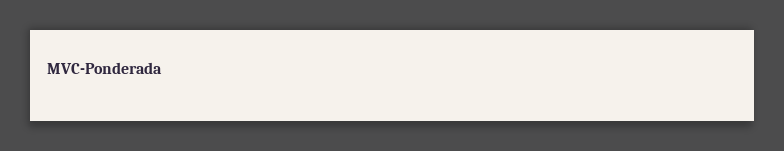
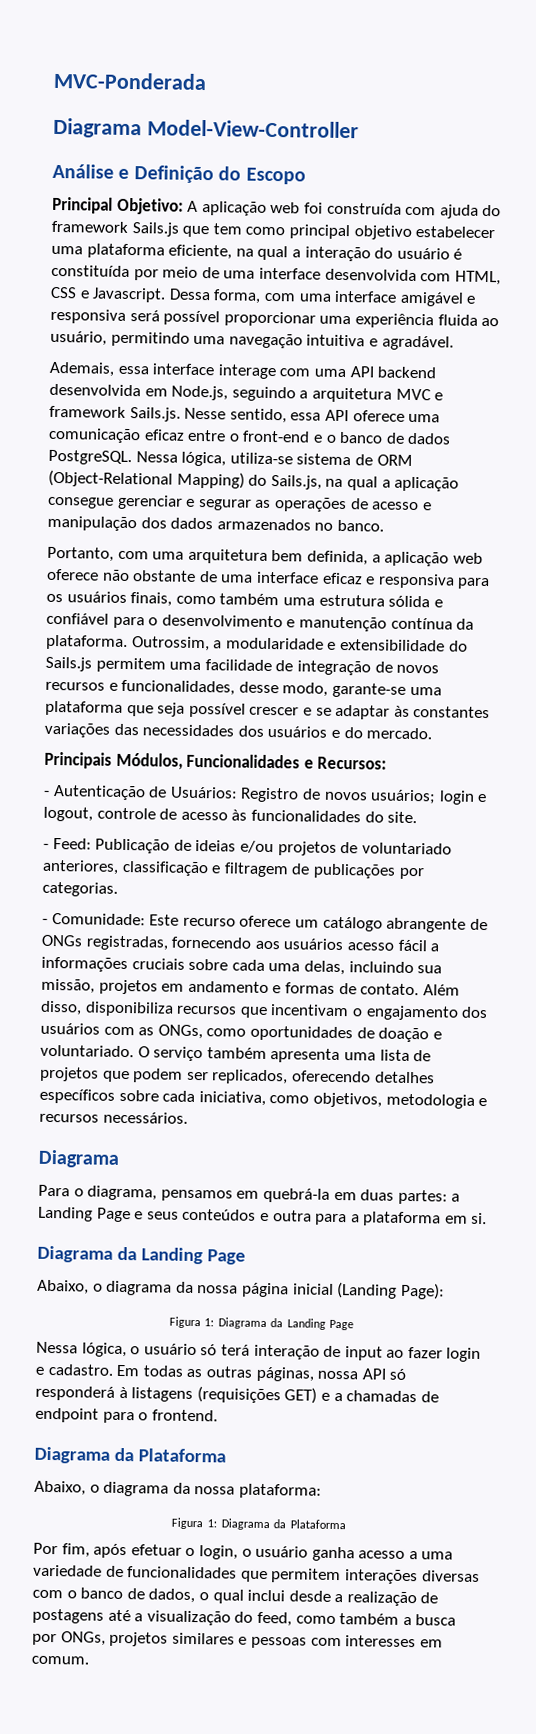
+ Diagrama Model-View-Controller
+ Análise e Definição do Escopo
+ Principal Objetivo: A aplicação web foi construída com ajuda do framework Sails.js que tem como principal objetivo estabelecer uma plataforma eficiente, na qual a interação do usuário é constituída por meio de uma interface desenvolvida com HTML, CSS e Javascript. Dessa forma, com uma interface amigável e responsiva será possível proporcionar uma experiência fluida ao usuário, permitindo uma navegação intuitiva e agradável.
+ Ademais, essa interface interage com uma API backend desenvolvida em Node.js, seguindo a arquitetura MVC e framework Sails.js. Nesse sentido, essa API oferece uma comunicação eficaz entre o front-end e o banco de dados PostgreSQL. Nessa lógica, utiliza-se sistema de ORM (Object-Relational Mapping) do Sails.js, na qual a aplicação consegue gerenciar e segurar as operações de acesso e manipulação dos dados armazenados no banco.
+ Portanto, com uma arquitetura bem definida, a aplicação web oferece não obstante de uma interface eficaz e responsiva para os usuários finais, como também uma estrutura sólida e confiável para o desenvolvimento e manutenção contínua da plataforma. Outrossim, a modularidade e extensibilidade do Sails.js permitem uma facilidade de integração de novos recursos e funcionalidades, desse modo, garante-se uma plataforma que seja possível crescer e se adaptar às constantes variações das necessidades dos usuários e do mercado.
+ Principais Módulos, Funcionalidades e Recursos:
+ - Autenticação de Usuários: Registro de novos usuários; login e logout, controle de acesso às funcionalidades do site.
+ - Feed: Publicação de ideias e/ou projetos de voluntariado anteriores, classificação e filtragem de publicações por categorias.
+ - Comunidade: Este recurso oferece um catálogo abrangente de ONGs registradas, fornecendo aos usuários acesso fácil a informações cruciais sobre cada uma delas, incluindo sua missão, projetos em andamento e formas de contato. Além disso, disponibiliza recursos que incentivam o engajamento dos usuários com as ONGs, como oportunidades de doação e voluntariado. O serviço também apresenta uma lista de projetos que podem ser replicados, oferecendo detalhes específicos sobre cada iniciativa, como objetivos, metodologia e recursos necessários.
+ Diagrama
+ Para o diagrama, pensamos em quebrá-la em duas partes: a Landing Page e seus conteúdos e outra para a plataforma em si.
+ Diagrama da Landing Page
+ Abaixo, o diagrama da nossa página inicial (Landing Page):
+ Figura 1: Diagrama da Landing Page
+ Nessa lógica, o usuário só terá interação de input ao fazer login e cadastro. Em todas as outras páginas, nossa API só responderá à listagens (requisições GET) e a chamadas de endpoint para o frontend.
+ Diagrama da Plataforma
+ Abaixo, o diagrama da nossa plataforma:
+ Figura 1: Diagrama da Plataforma
+ Por fim, após efetuar o login, o usuário ganha acesso a uma variedade de funcionalidades que permitem interações diversas com o banco de dados, o qual inclui desde a realização de postagens até a visualização do feed, como também a busca por ONGs, projetos similares e pessoas com interesses em comum.

